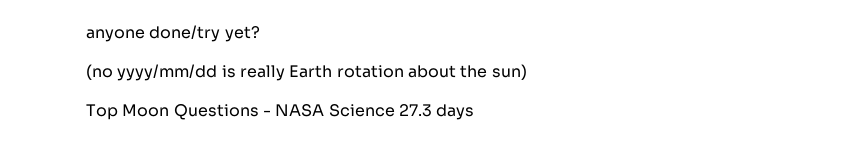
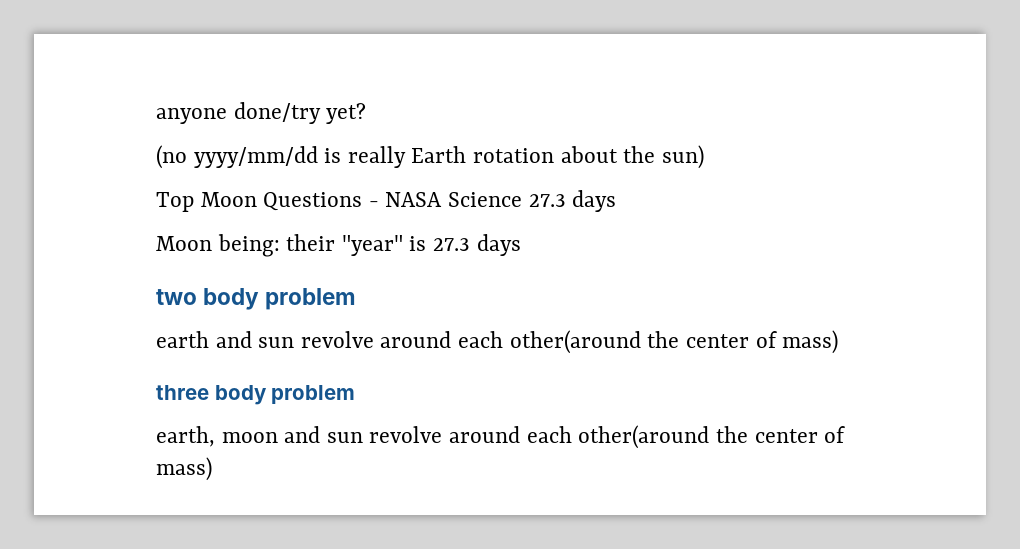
+ Moon being: their "year" is 27.3 days
+ two body problem
+ earth and sun revolve around each other(around the center of mass)
+ three body problem
+ earth, moon and sun revolve around each other(around the center of mass)

